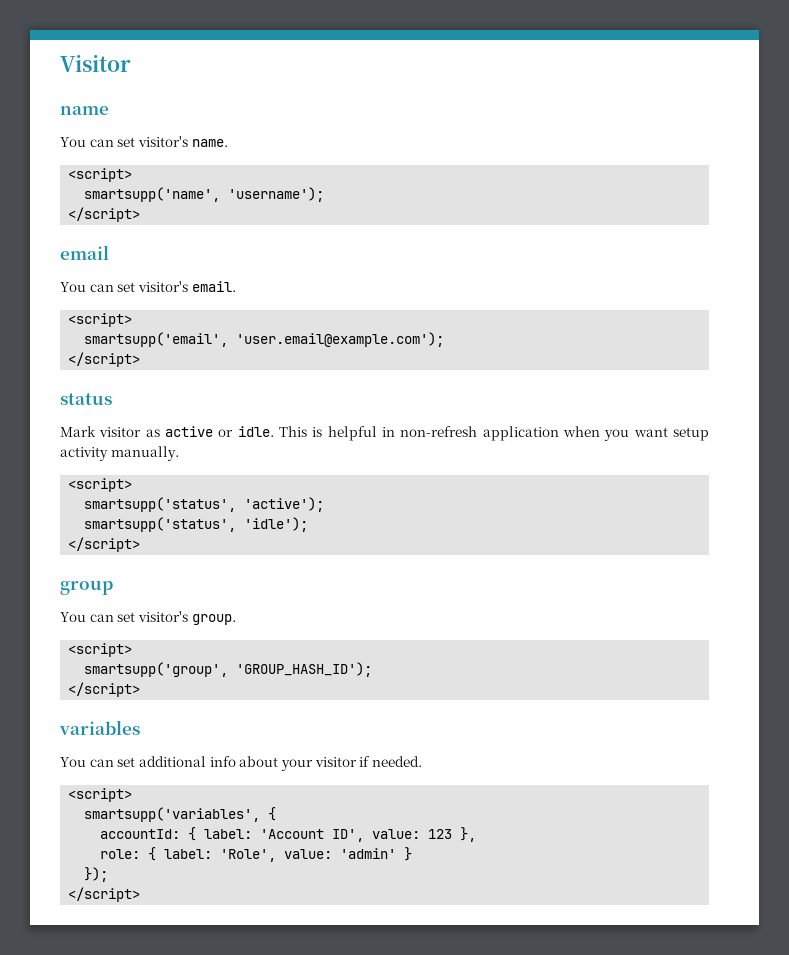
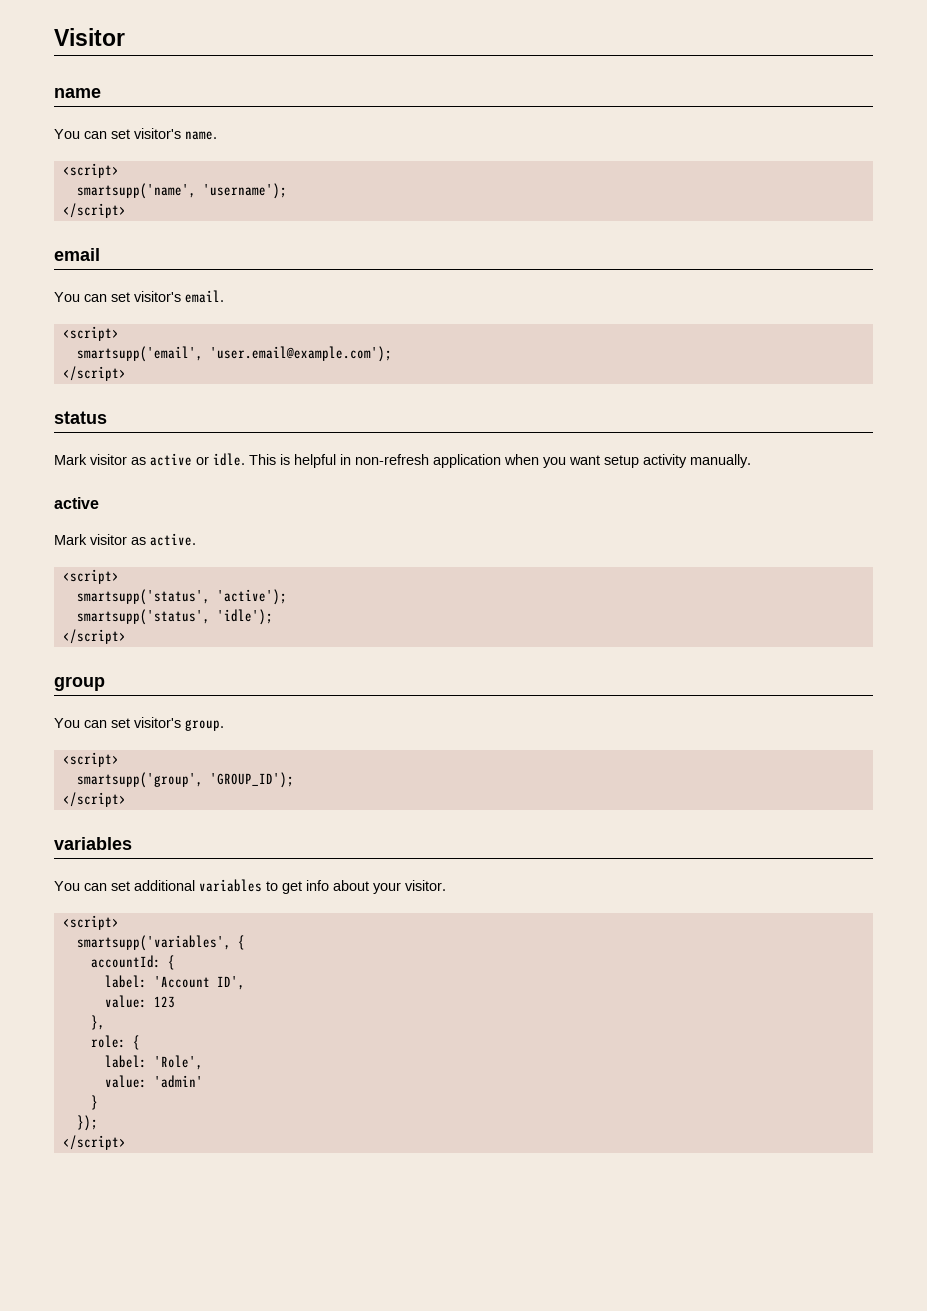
  This is helpful in non-refresh application when you want setup activity manually.
+ active
+ Mark visitor as active.
- smartsupp('group', 'GROUP_HASH_ID');
+ smartsupp('group', 'GROUP_ID');
- You can set additional info about your visitor if needed.
+ You can set additional variables to get info about your visitor.
- accountId: { label: 'Account ID', value: 123 },
+ accountId: {
+ label: 'Account ID',
+ value: 123
+ },
- role: { label: 'Role', value: 'admin' }
+ role: {
+ label: 'Role',
+ value: 'admin'
+ }

